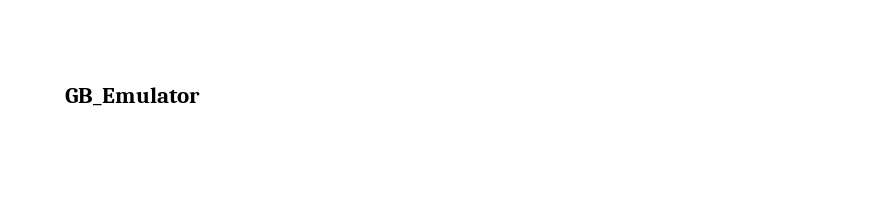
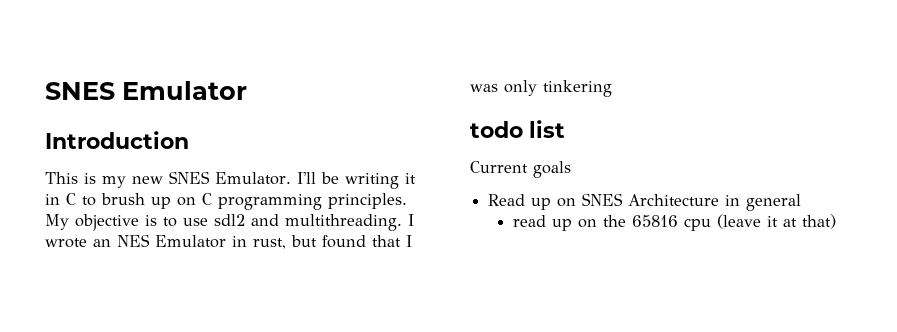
- GB_Emulator
+ SNES Emulator
+ Introduction
+ This is my new SNES Emulator. I'll be writing it in C to brush up on C programming principles. My objective is to use sdl2 and multithreading. I wrote an NES Emulator in rust, but found that I was only tinkering
+ todo list
+ Current goals
+ Read up on SNES Architecture in general
+ read up on the 65816 cpu (leave it at that)

